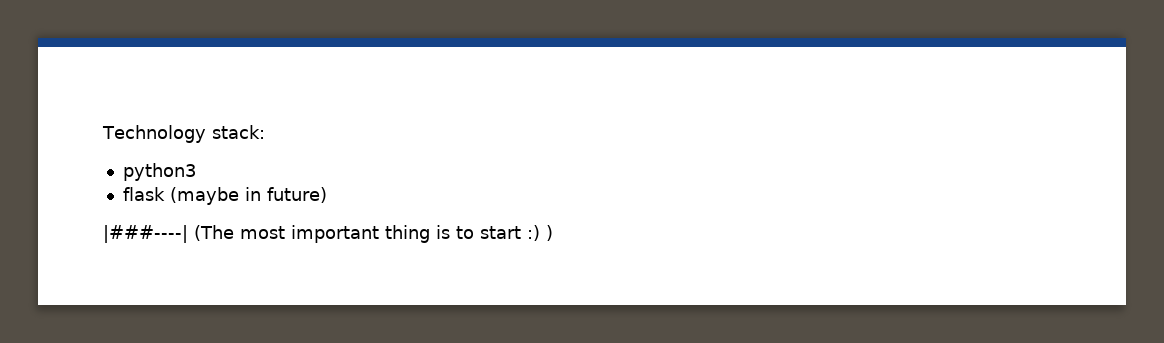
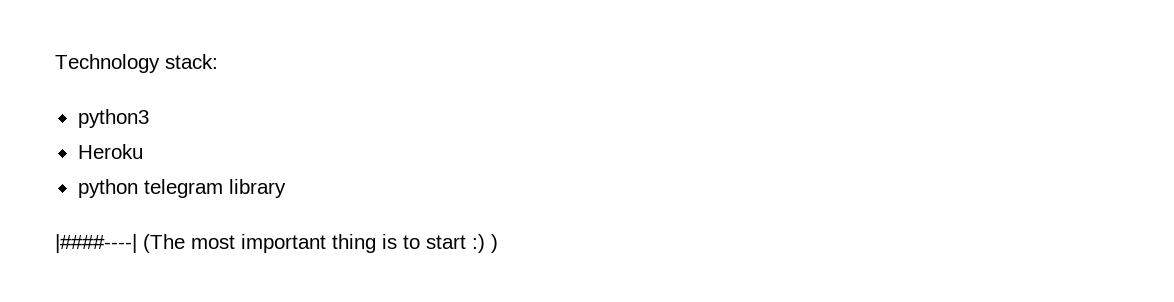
- flask (maybe in future)
- |###----| (The most important thing is to start :) )
+ Heroku
+ python telegram library
+ |####----| (The most important thing is to start :) )

